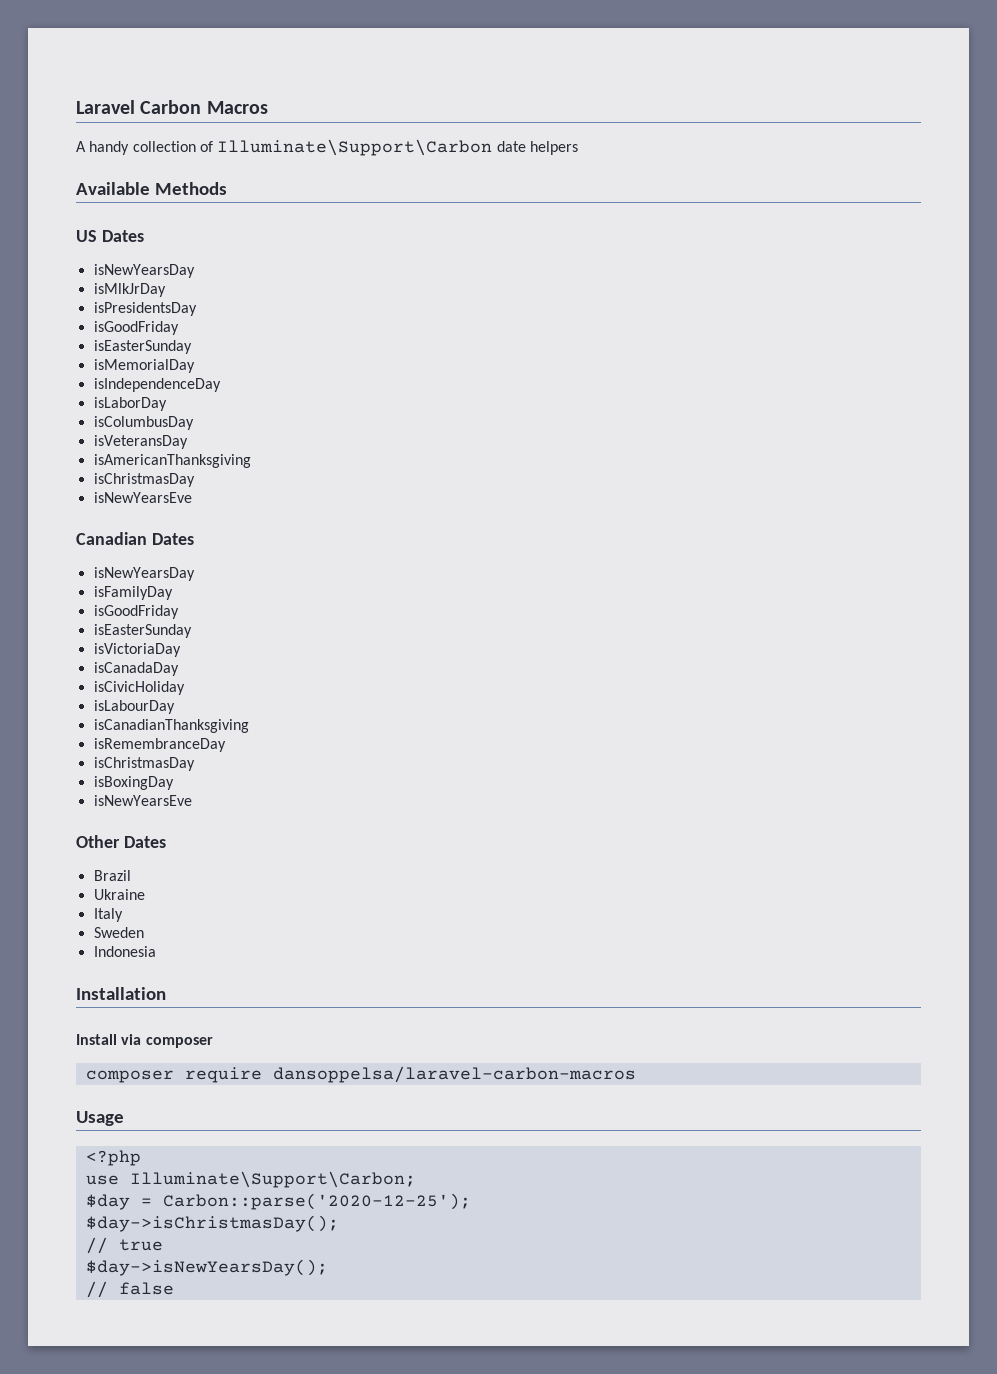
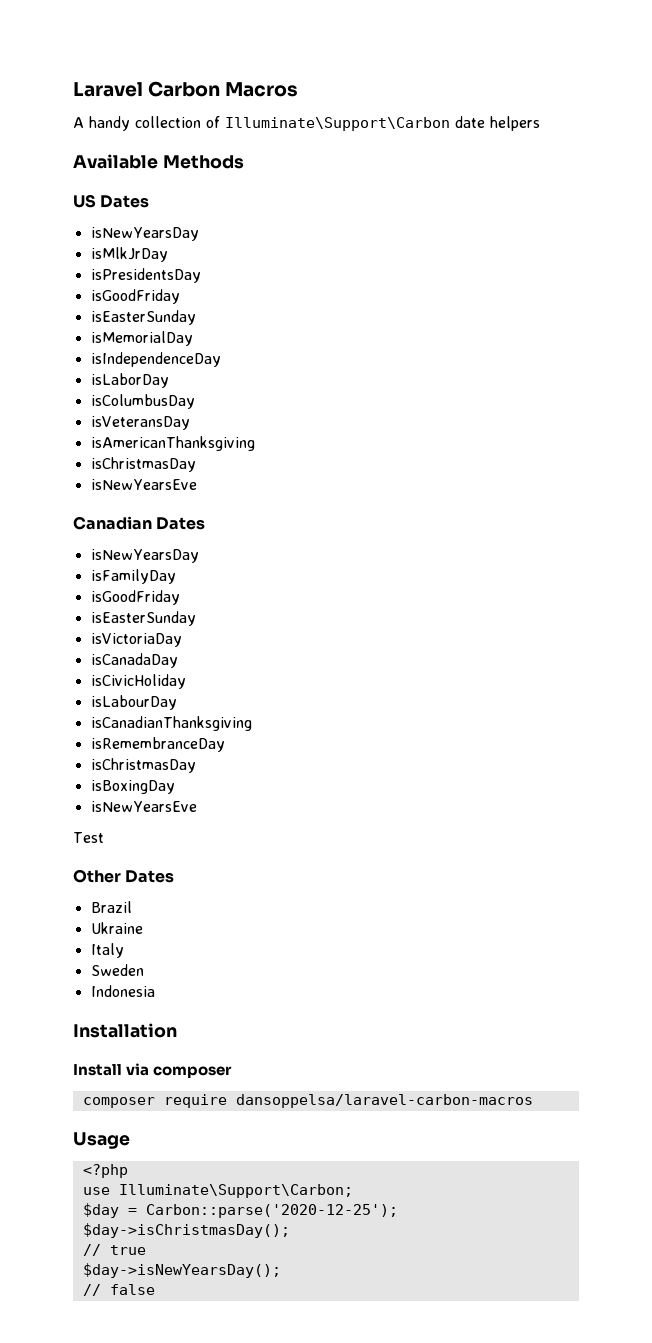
+ Test

